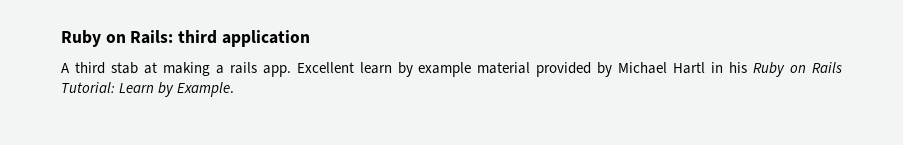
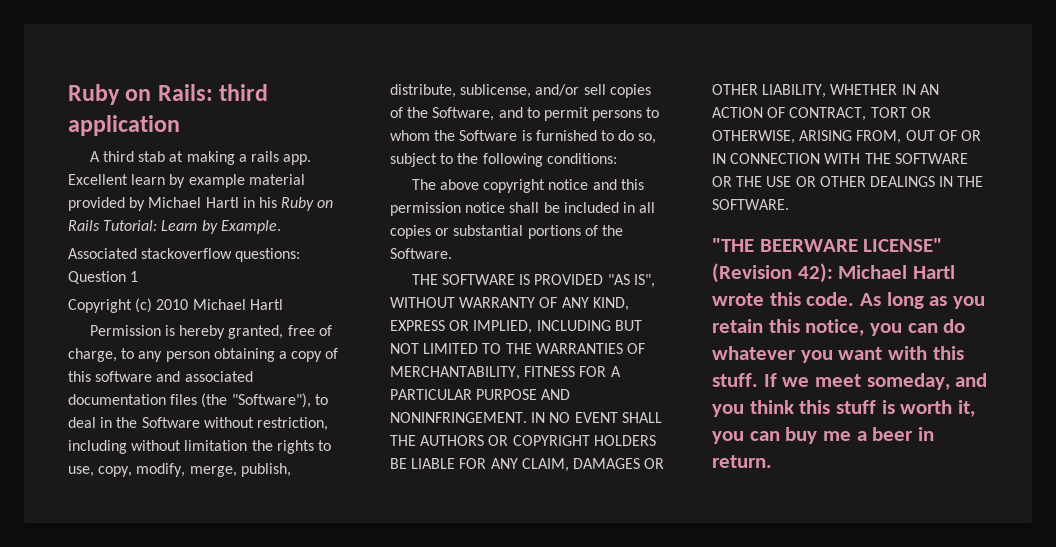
+ Associated stackoverflow questions: Question 1
+ Copyright (c) 2010 Michael Hartl
+ Permission is hereby granted, free of charge, to any person obtaining a copy of this software and associated documentation files (the "Software"), to deal in the Software without restriction, including without limitation the rights to use, copy, modify, merge, publish, distribute, sublicense, and/or sell copies of the Software, and to permit persons to whom the Software is furnished to do so, subject to the following conditions:
+ The above copyright notice and this permission notice shall be included in all copies or substantial portions of the Software.
+ THE SOFTWARE IS PROVIDED "AS IS", WITHOUT WARRANTY OF ANY KIND, EXPRESS OR IMPLIED, INCLUDING BUT NOT LIMITED TO THE WARRANTIES OF MERCHANTABILITY, FITNESS FOR A PARTICULAR PURPOSE AND NONINFRINGEMENT. IN NO EVENT SHALL THE AUTHORS OR COPYRIGHT HOLDERS BE LIABLE FOR ANY CLAIM, DAMAGES OR OTHER LIABILITY, WHETHER IN AN ACTION OF CONTRACT, TORT OR OTHERWISE, ARISING FROM, OUT OF OR IN CONNECTION WITH THE SOFTWARE OR THE USE OR OTHER DEALINGS IN THE SOFTWARE.
+ "THE BEERWARE LICENSE" (Revision 42): Michael Hartl wrote this code. As long as you retain this notice, you can do whatever you want with this stuff. If we meet someday, and you think this stuff is worth it, you can buy me a beer in return.

